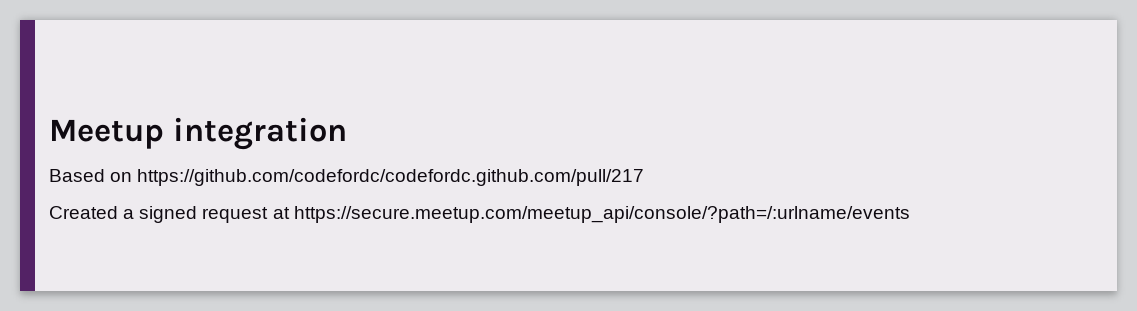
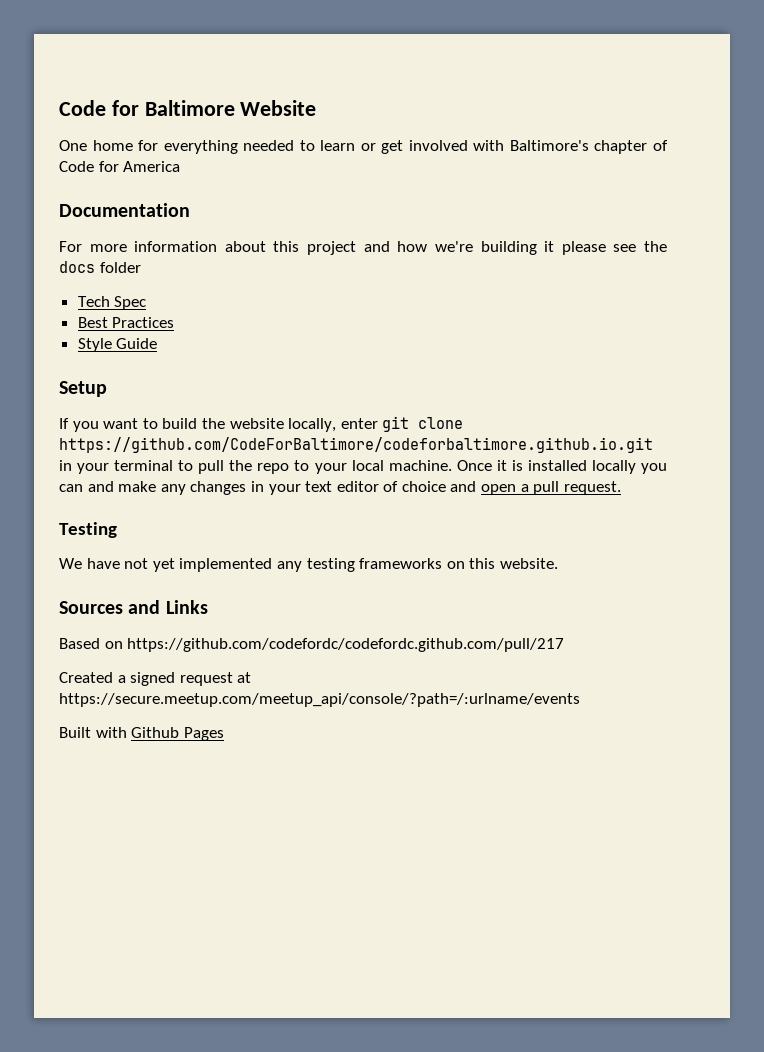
- Meetup integration
+ Code for Baltimore Website
+ One home for everything needed to learn or get involved with Baltimore's chapter of Code for America
+ Documentation
+ For more information about this project and how we're building it please see the docs folder
+ Tech Spec
+ Best Practices
+ Style Guide
+ Setup
+ If you want to build the website locally, enter git clone https://github.com/CodeForBaltimore/codeforbaltimore.github.io.git in your terminal to pull the repo to your local machine. Once it is installed locally you can and make any changes in your text editor of choice and open a pull request.
+ Testing
+ We have not yet implemented any testing frameworks on this website.
+ Sources and Links
+ Built with Github Pages

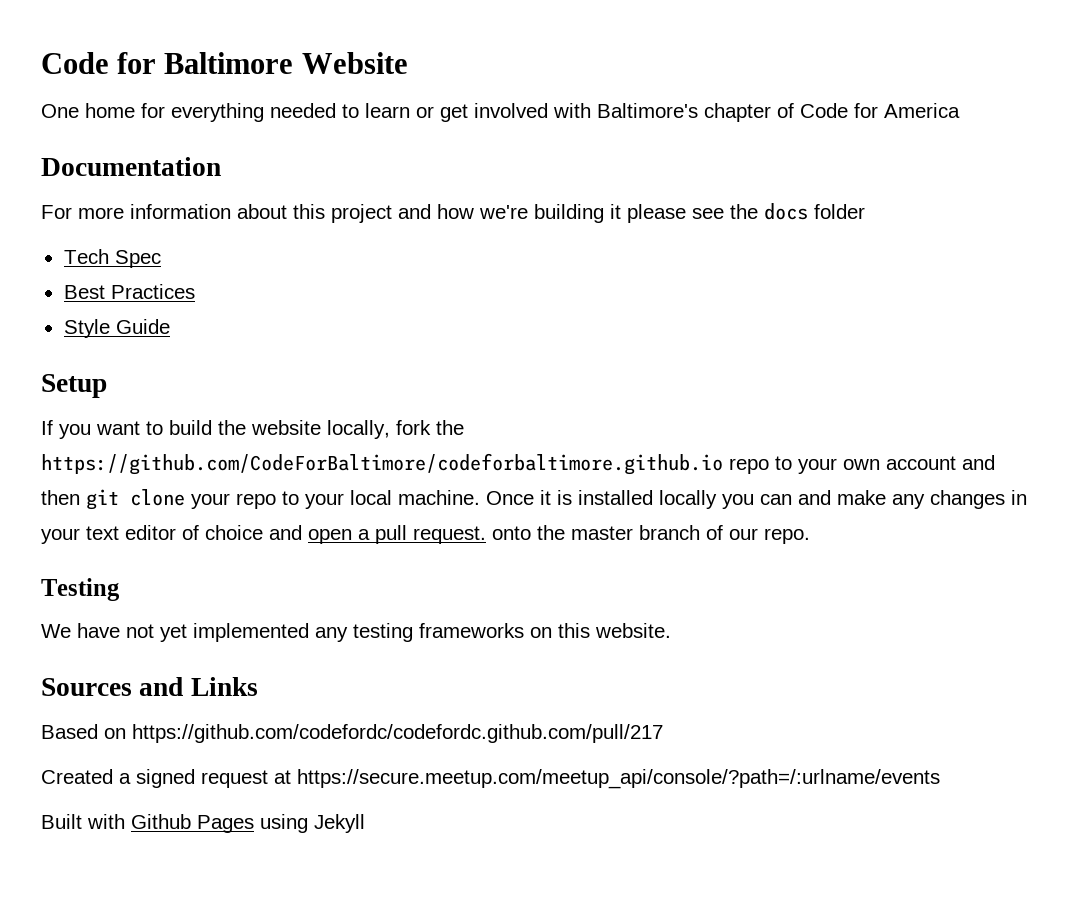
- If you want to build the website locally, enter git clone https://github.com/CodeForBaltimore/codeforbaltimore.github.io.git in your terminal to pull the repo to your local machine.
+ If you want to build the website locally, fork the https://github.com/CodeForBaltimore/codeforbaltimore.github.io repo to your own account and then git clone your repo to your local machine.
- Once it is installed locally you can and make any changes in your text editor of choice and open a pull request.
+ Once it is installed locally you can and make any changes in your text editor of choice and open a pull request. onto the master branch of our repo.
- Built with Github Pages
+ Built with Github Pages using Jekyll

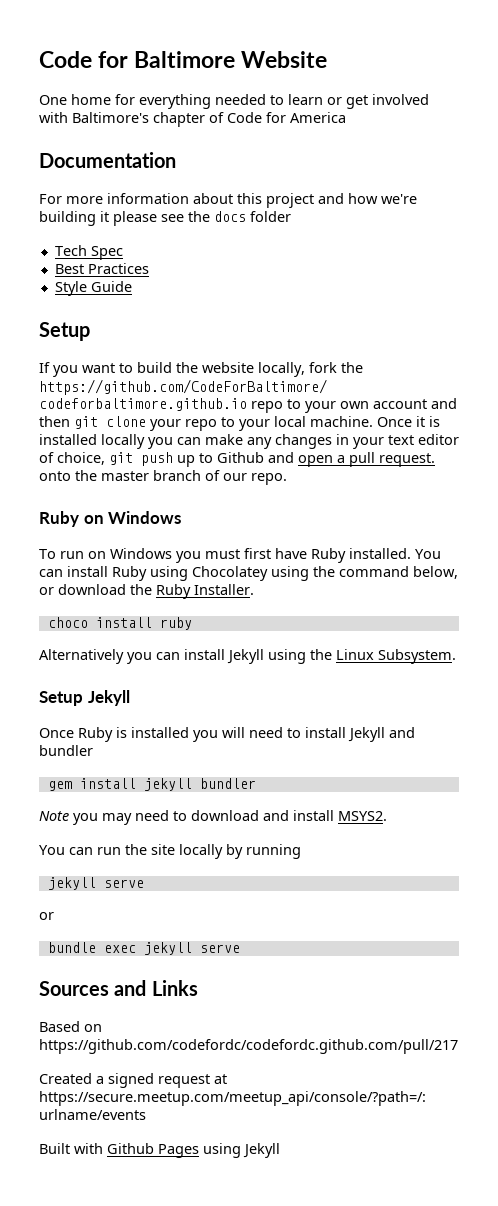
- Once it is installed locally you can and make any changes in your text editor of choice and open a pull request. onto the master branch of our repo.
+ Once it is installed locally you can make any changes in your text editor of choice, git push up to Github and open a pull request. onto the master branch of our repo.
- Testing
- We have not yet implemented any testing frameworks on this website.
+ Ruby on Windows
+ To run on Windows you must first have Ruby installed. You can install Ruby using Chocolatey using the command below, or download the Ruby Installer.
+ choco install ruby
+ Alternatively you can install Jekyll using the Linux Subsystem.
+ Setup Jekyll
+ Once Ruby is installed you will need to install Jekyll and bundler
+ gem install jekyll bundler
+ Note you may need to download and install MSYS2.
+ You can run the site locally by running
+ jekyll serve
+ or
+ bundle exec jekyll serve

